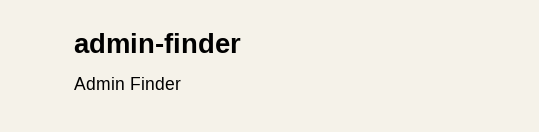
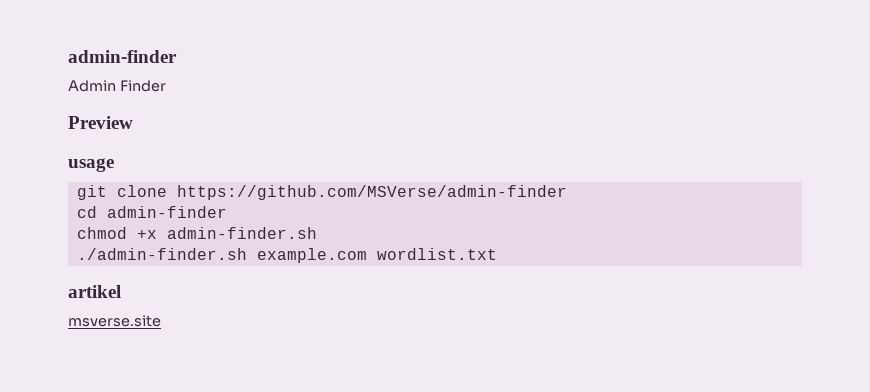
+ Preview
+ usage
+ git clone https://github.com/MSVerse/admin-finder
+ cd admin-finder
+ chmod +x admin-finder.sh
+ ./admin-finder.sh example.com wordlist.txt
+ artikel
+ msverse.site

